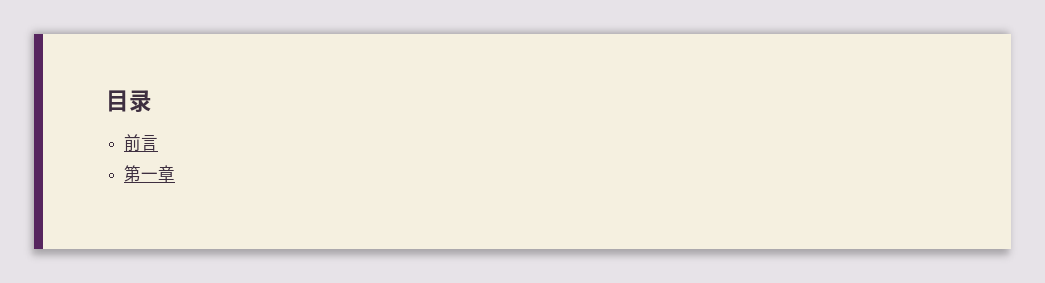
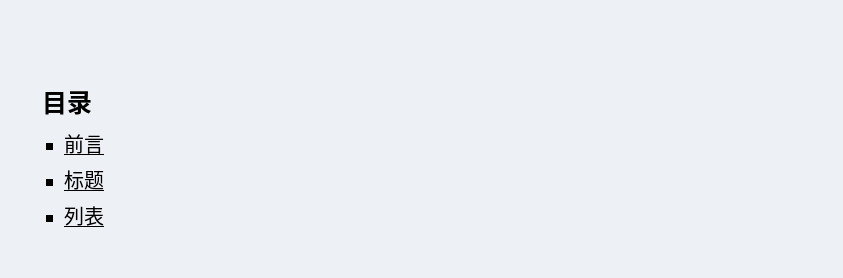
- 第一章
+ 标题
+ 列表

